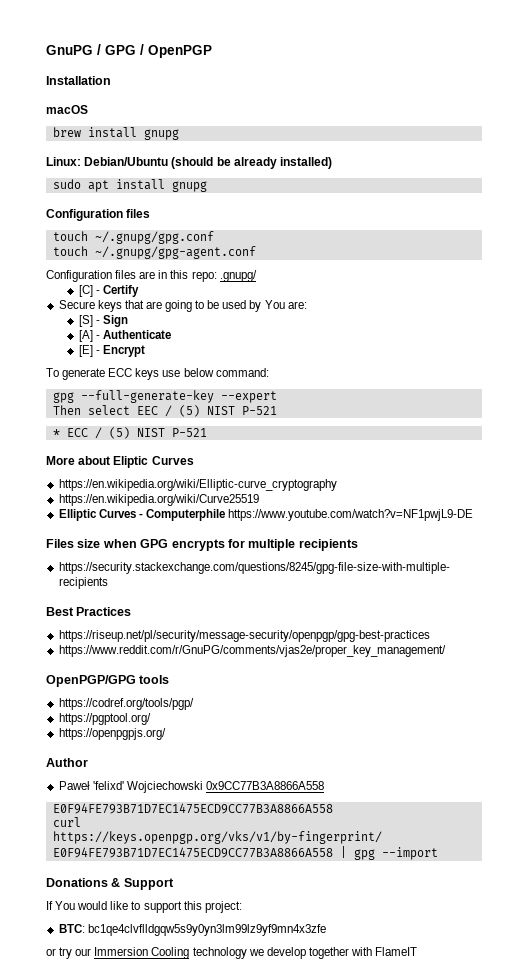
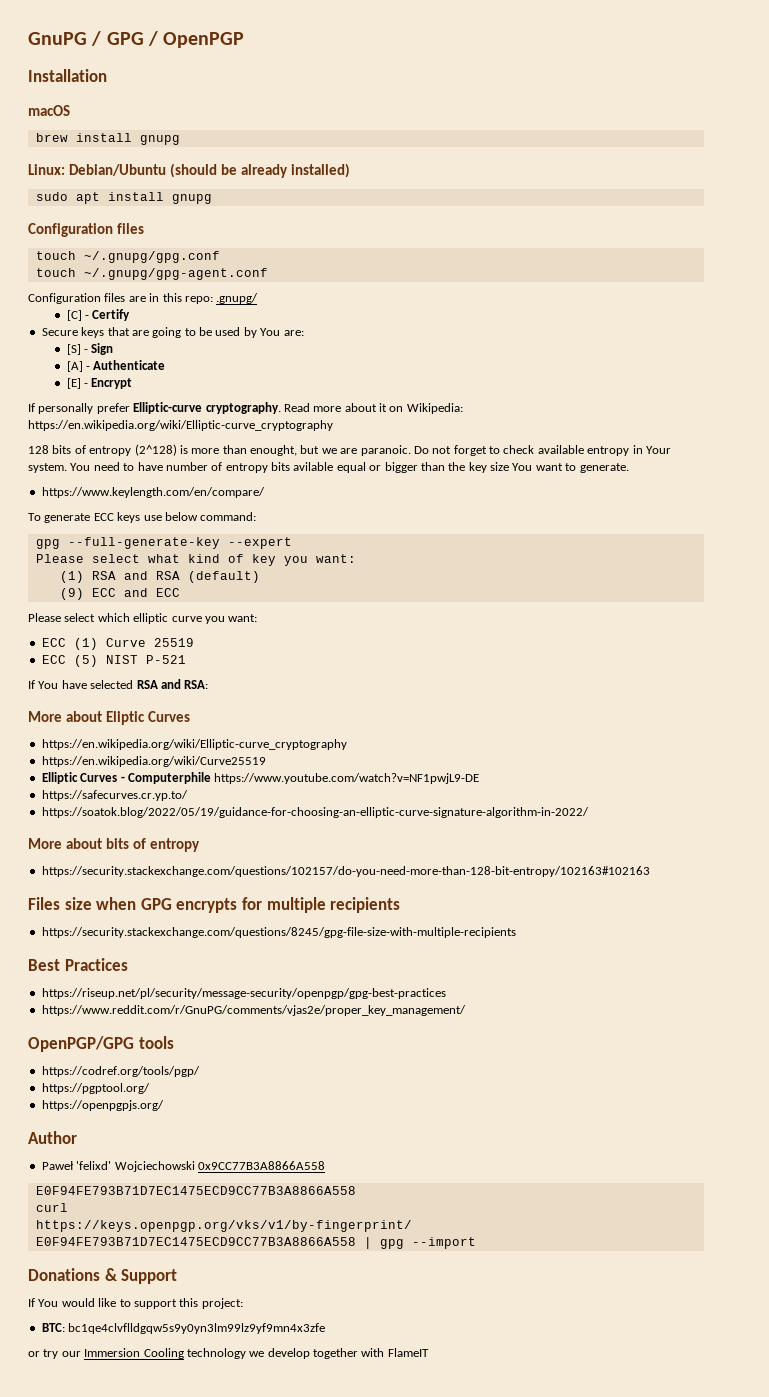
+ If personally prefer Elliptic-curve cryptography. Read more about it on Wikipedia: https://en.wikipedia.org/wiki/Elliptic-curve_cryptography
+ 128 bits of entropy (2^128) is more than enought, but we are paranoic. Do not forget to check available entropy in Your system. You need to have number of entropy bits avilable equal or bigger than the key size You want to generate.
+ https://www.keylength.com/en/compare/
- Then select EEC / (5) NIST P-521
- * ECC / (5) NIST P-521
+ Please select what kind of key you want:
+ (1) RSA and RSA (default)
+ (9) ECC and ECC
+ Please select which elliptic curve you want:
+ ECC (1) Curve 25519
+ ECC (5) NIST P-521
+ If You have selected RSA and RSA:
+ https://safecurves.cr.yp.to/
+ https://soatok.blog/2022/05/19/guidance-for-choosing-an-elliptic-curve-signature-algorithm-in-2022/
+ More about bits of entropy
+ https://security.stackexchange.com/questions/102157/do-you-need-more-than-128-bit-entropy/102163#102163

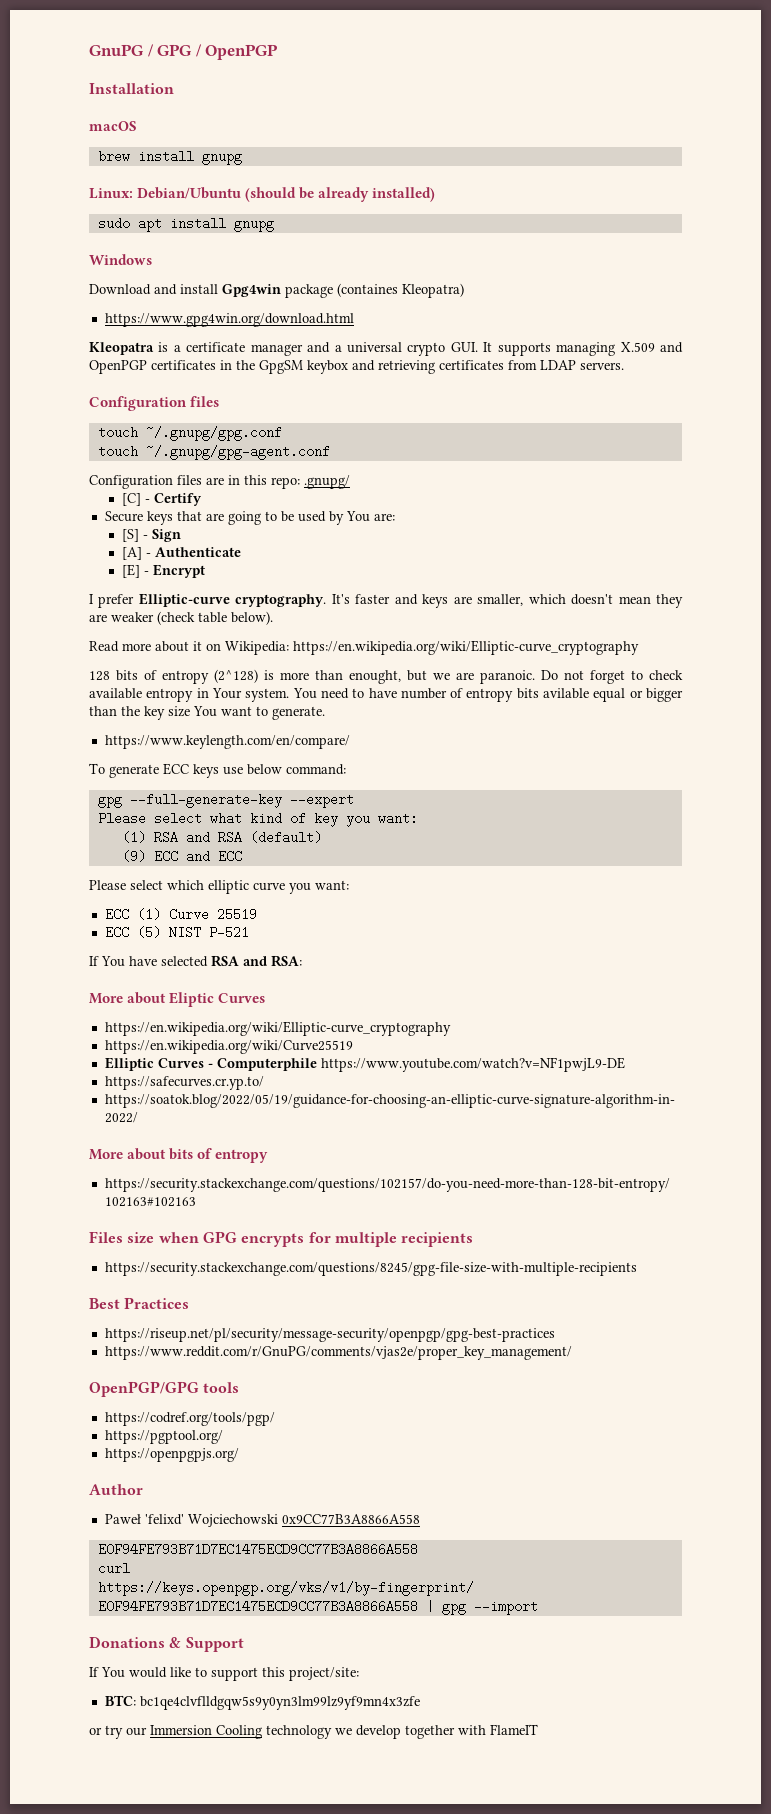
+ Windows
+ Download and install Gpg4win package (containes Kleopatra)
+ https://www.gpg4win.org/download.html
+ Kleopatra is a certificate manager and a universal crypto GUI. It supports managing X.509 and OpenPGP certificates in the GpgSM keybox and retrieving certificates from LDAP servers.
- If personally prefer Elliptic-curve cryptography. Read more about it on Wikipedia: https://en.wikipedia.org/wiki/Elliptic-curve_cryptography
+ I prefer Elliptic-curve cryptography. It's faster and keys are smaller, which doesn't mean they are weaker (check table below).
+ Read more about it on Wikipedia: https://en.wikipedia.org/wiki/Elliptic-curve_cryptography
- If You would like to support this project:
+ If You would like to support this project/site:

